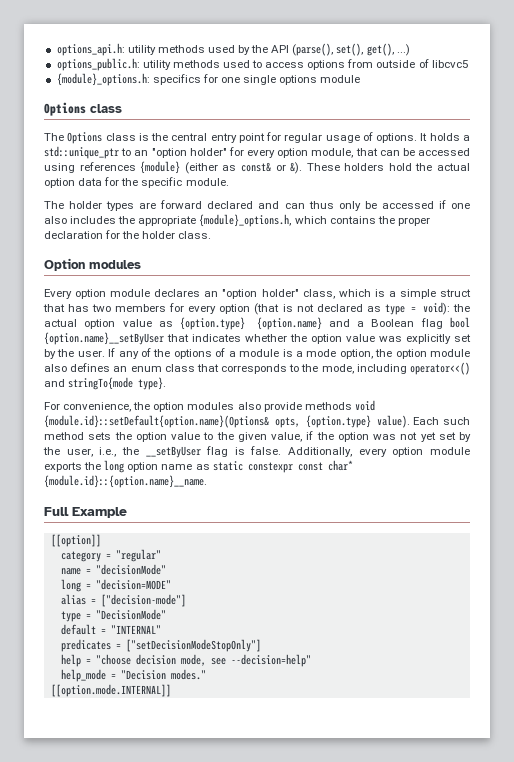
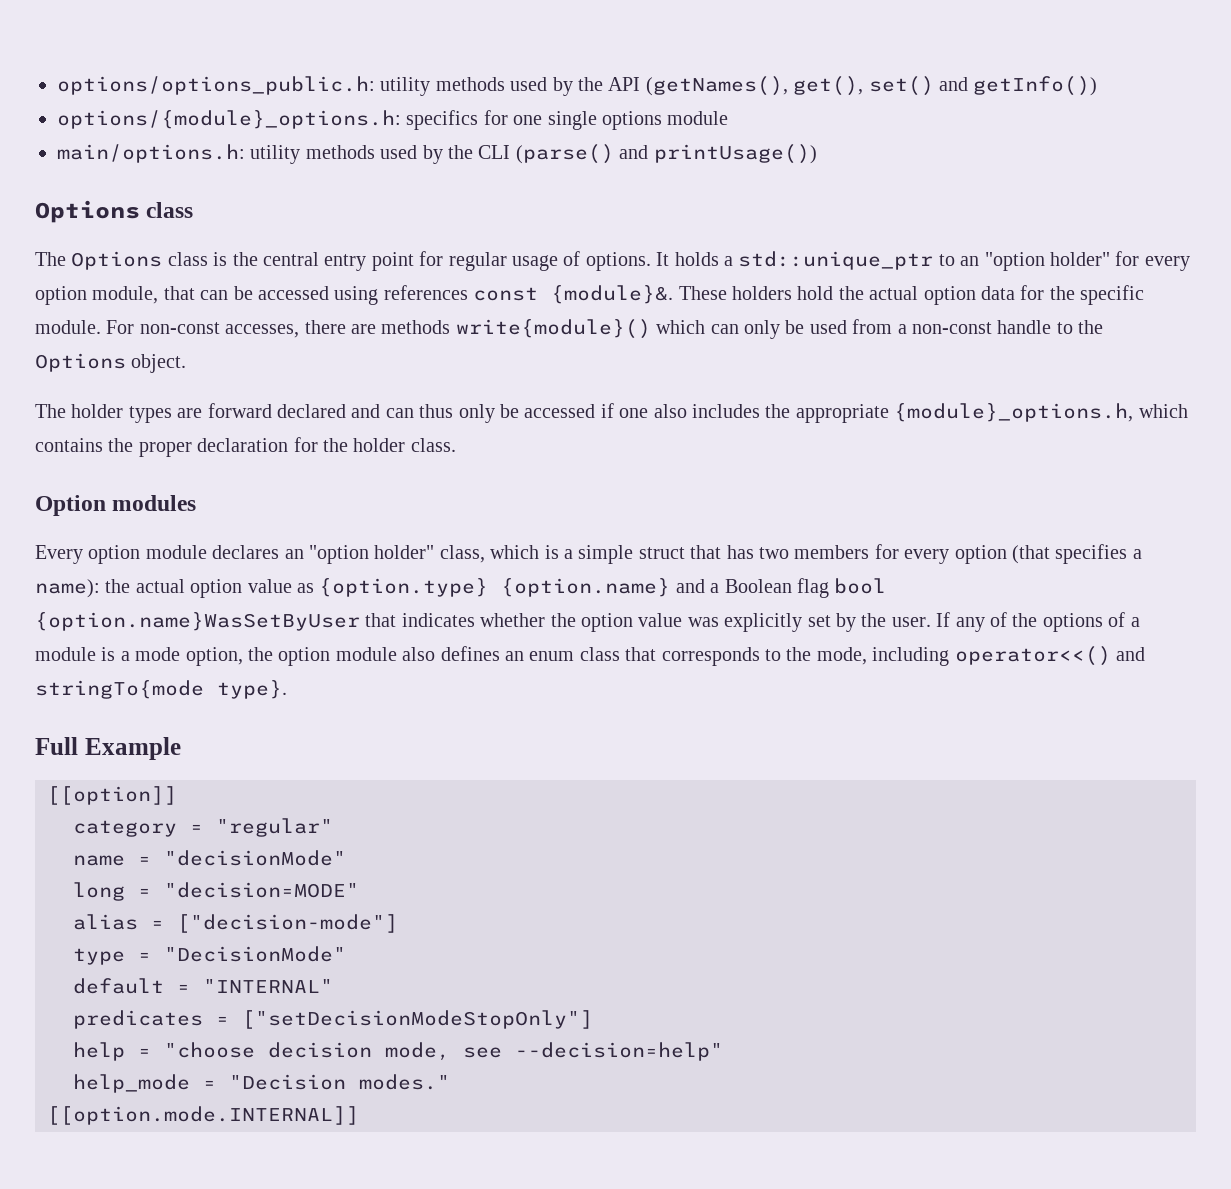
- options_api.h: utility methods used by the API (parse(), set(), get(), ...)
- options_public.h: utility methods used to access options from outside of libcvc5
- {module}_options.h: specifics for one single options module
+ options/options_public.h: utility methods used by the API (getNames(), get(), set() and getInfo())
+ options/{module}_options.h: specifics for one single options module
+ main/options.h: utility methods used by the CLI (parse() and printUsage())
- It holds a std::unique_ptr to an "option holder" for every option module, that can be accessed using references {module} (either as const& or &).
+ It holds a std::unique_ptr to an "option holder" for every option module, that can be accessed using references const {module}&.
+ For non-const accesses, there are methods write{module}() which can only be used from a non-const handle to the Options object.
- Every option module declares an "option holder" class, which is a simple struct that has two members for every option (that is not declared as type = void): the actual option value as {option.type} {option.name} and a Boolean flag bool {option.name}__setByUser that indicates whether the option value was explicitly set by the user.
+ Every option module declares an "option holder" class, which is a simple struct that has two members for every option (that specifies a name): the actual option value as {option.type} {option.name} and a Boolean flag bool {option.name}WasSetByUser that indicates whether the option value was explicitly set by the user.
- For convenience, the option modules also provide methods void {module.id}::setDefault{option.name}(Options& opts, {option.type} value). Each such method sets the option value to the given value, if the option was not yet set by the user, i.e., the __setByUser flag is false. Additionally, every option module exports the long option name as static constexpr const char* {module.id}::{option.name}__name.

